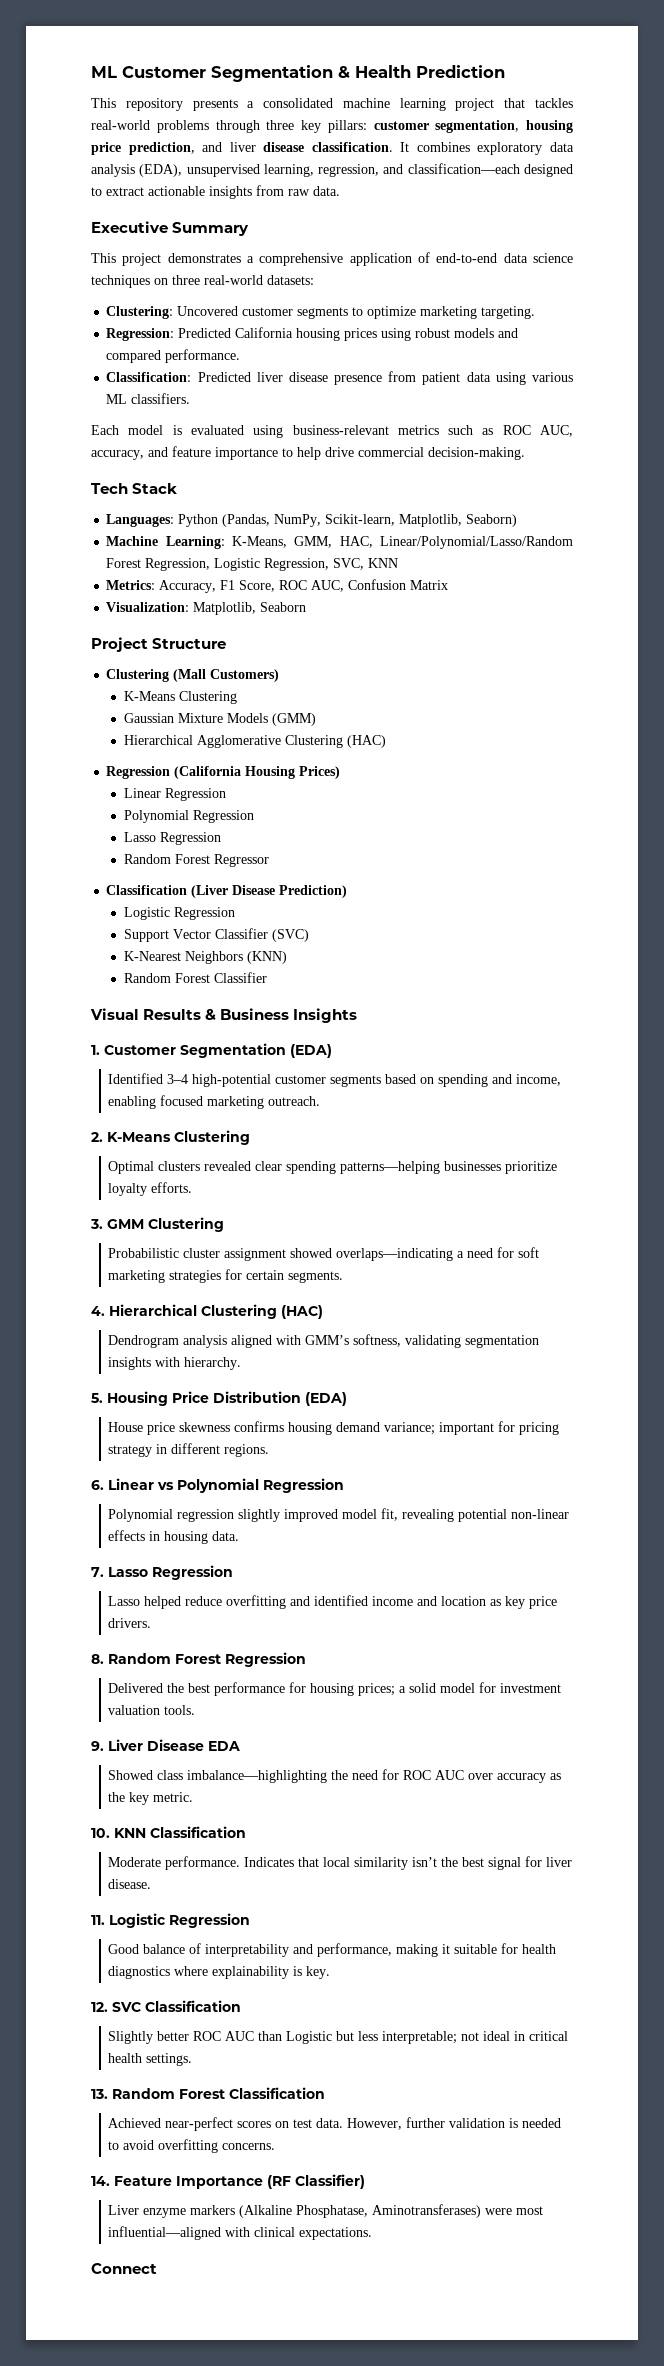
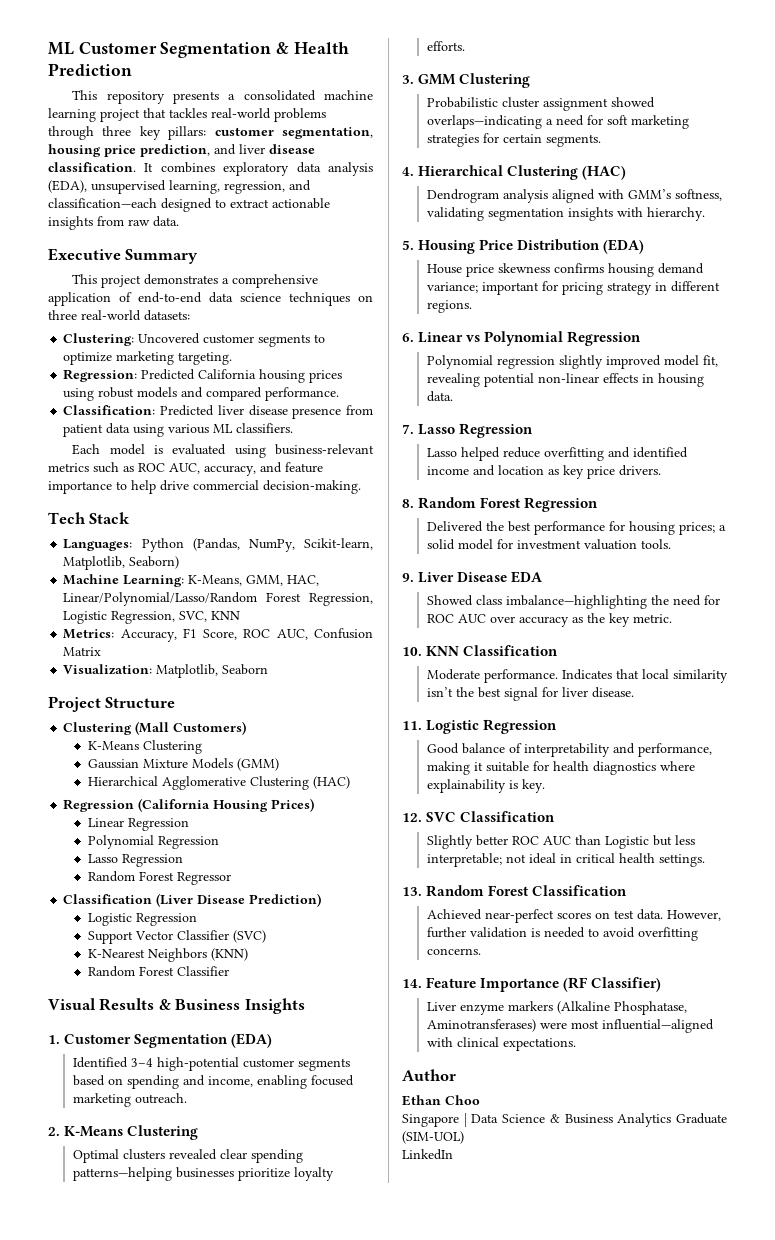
- Connect
+ Author
+ Ethan Choo
+ Singapore | Data Science & Business Analytics Graduate (SIM-UOL)
+ LinkedIn

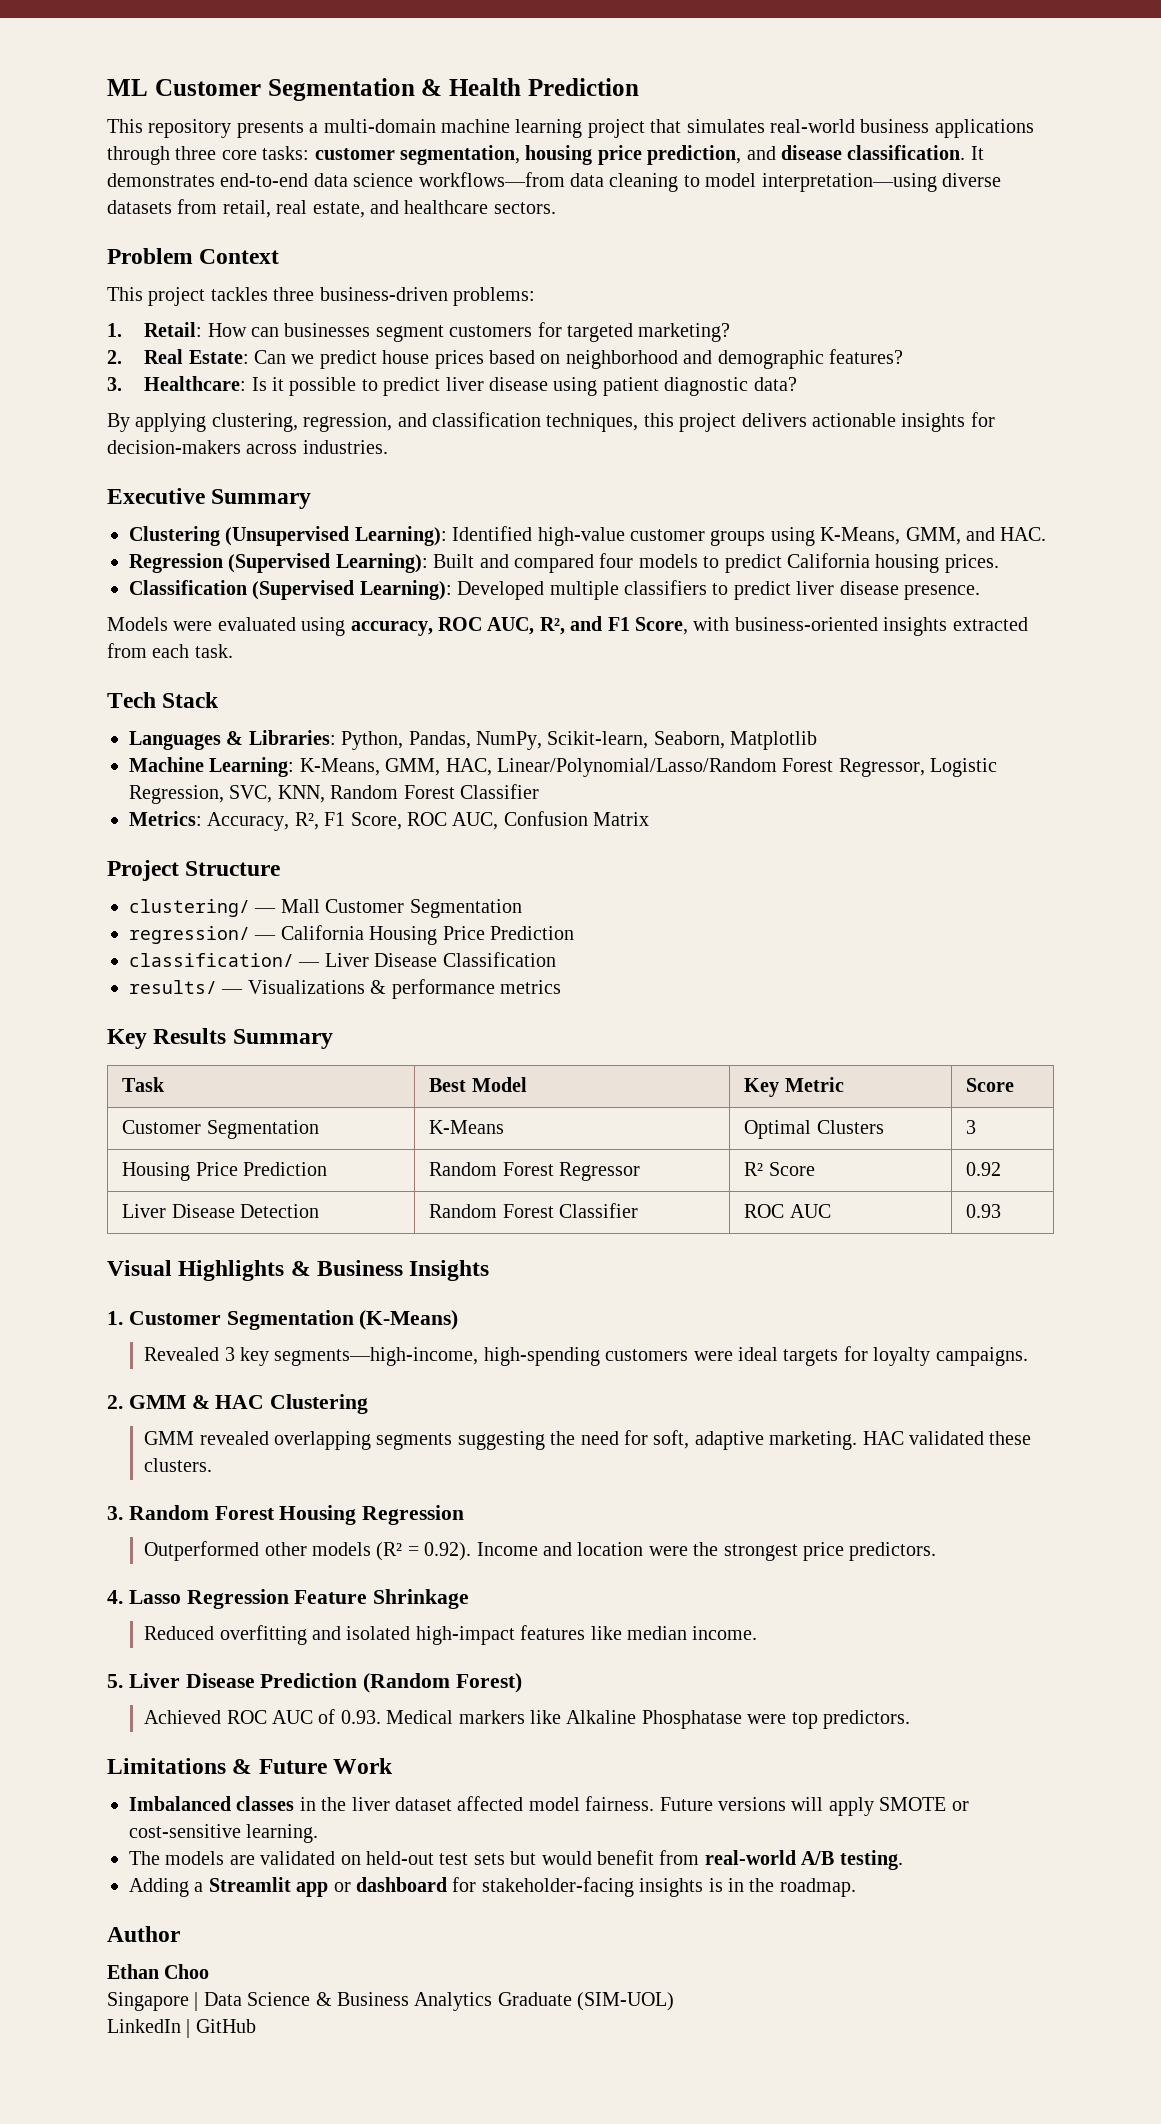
- This repository presents a consolidated machine learning project that tackles real-world problems through three key pillars: customer segmentation, housing price prediction, and liver disease classification.
+ This repository presents a multi-domain machine learning project that simulates real-world business applications through three core tasks: customer segmentation, housing price prediction, and disease classification.
- It combines exploratory data analysis (EDA), unsupervised learning, regression, and classification—each designed to extract actionable insights from raw data.
+ It demonstrates end-to-end data science workflows—from data cleaning to model interpretation—using diverse datasets from retail, real estate, and healthcare sectors.
+ Problem Context
+ This project tackles three business-driven problems:
+ 1. Retail: How can businesses segment customers for targeted marketing?
+ 2. Real Estate: Can we predict house prices based on neighborhood and demographic features?
+ 3. Healthcare: Is it possible to predict liver disease using patient diagnostic data?
+ By applying clustering, regression, and classification techniques, this project delivers actionable insights for decision-makers across industries.
  Executive Summary
- This project demonstrates a comprehensive application of end-to-end data science techniques on three real-world datasets:
- Clustering: Uncovered customer segments to optimize marketing targeting.
- Regression: Predicted California housing prices using robust models and compared performance.
- Classification: Predicted liver disease presence from patient data using various ML classifiers.
- Each model is evaluated using business-relevant metrics such as ROC AUC, accuracy, and feature importance to help drive commercial decision-making.
+ Clustering (Unsupervised Learning): Identified high-value customer groups using K-Means, GMM, and HAC.
+ Regression (Supervised Learning): Built and compared four models to predict California housing prices.
+ Classification (Supervised Learning): Developed multiple classifiers to predict liver disease presence.
+ Models were evaluated using accuracy, ROC AUC, R², and F1 Score, with business-oriented insights extracted from each task.
  Tech Stack
- Languages: Python (Pandas, NumPy, Scikit-learn, Matplotlib, Seaborn)
+ Languages & Libraries: Python, Pandas, NumPy, Scikit-learn, Seaborn, Matplotlib
- Machine Learning: K-Means, GMM, HAC, Linear/Polynomial/Lasso/Random Forest Regression, Logistic Regression, SVC, KNN
+ Machine Learning: K-Means, GMM, HAC, Linear/Polynomial/Lasso/Random Forest Regressor, Logistic Regression, SVC, KNN, Random Forest Classifier
- Metrics: Accuracy, F1 Score, ROC AUC, Confusion Matrix
+ Metrics: Accuracy, R², F1 Score, ROC AUC, Confusion Matrix
- Visualization: Matplotlib, Seaborn
- Clustering (Mall Customers)
- K-Means Clustering
- Gaussian Mixture Models (GMM)
- Hierarchical Agglomerative Clustering (HAC)
- Regression (California Housing Prices)
- Linear Regression
- Polynomial Regression
- Lasso Regression
- Random Forest Regressor
- Classification (Liver Disease Prediction)
- Logistic Regression
- Support Vector Classifier (SVC)
- K-Nearest Neighbors (KNN)
- Random Forest Classifier
+ clustering/ — Mall Customer Segmentation
+ regression/ — California Housing Price Prediction
+ classification/ — Liver Disease Classification
+ results/ — Visualizations & performance metrics
+ Key Results Summary
+ Task | Best Model | Key Metric | Score
+ Customer Segmentation | K-Means | Optimal Clusters | 3
+ Housing Price Prediction | Random Forest Regressor | R² Score | 0.92
+ Liver Disease Detection | Random Forest Classifier | ROC AUC | 0.93
- Visual Results & Business Insights
+ Visual Highlights & Business Insights
- 1. Customer Segmentation (EDA)
- Identified 3–4 high-potential customer segments based on spending and income, enabling focused marketing outreach.
- 2. K-Means Clustering
- Optimal clusters revealed clear spending patterns—helping businesses prioritize loyalty efforts.
- 3. GMM Clustering
- Probabilistic cluster assignment showed overlaps—indicating a need for soft marketing strategies for certain segments.
- 4. Hierarchical Clustering (HAC)
- Dendrogram analysis aligned with GMM’s softness, validating segmentation insights with hierarchy.
- 5. Housing Price Distribution (EDA)
- House price skewness confirms housing demand variance; important for pricing strategy in different regions.
- 6. Linear vs Polynomial Regression
- Polynomial regression slightly improved model fit, revealing potential non-linear effects in housing data.
- 7. Lasso Regression
- Lasso helped reduce overfitting and identified income and location as key price drivers.
- 8. Random Forest Regression
- Delivered the best performance for housing prices; a solid model for investment valuation tools.
- 9. Liver Disease EDA
- Showed class imbalance—highlighting the need for ROC AUC over accuracy as the key metric.
- 10. KNN Classification
- Moderate performance. Indicates that local similarity isn’t the best signal for liver disease.
- 11. Logistic Regression
- Good balance of interpretability and performance, making it suitable for health diagnostics where explainability is key.
- 12. SVC Classification
- Slightly better ROC AUC than Logistic but less interpretable; not ideal in critical health settings.
- 13. Random Forest Classification
- Achieved near-perfect scores on test data. However, further validation is needed to avoid overfitting concerns.
- 14. Feature Importance (RF Classifier)
- Liver enzyme markers (Alkaline Phosphatase, Aminotransferases) were most influential—aligned with clinical expectations.
+ 1. Customer Segmentation (K-Means)
+ Revealed 3 key segments—high-income, high-spending customers were ideal targets for loyalty campaigns.
+ 2. GMM & HAC Clustering
+ GMM revealed overlapping segments suggesting the need for soft, adaptive marketing. HAC validated these clusters.
+ 3. Random Forest Housing Regression
+ Outperformed other models (R² = 0.92). Income and location were the strongest price predictors.
+ 4. Lasso Regression Feature Shrinkage
+ Reduced overfitting and isolated high-impact features like median income.
+ 5. Liver Disease Prediction (Random Forest)
+ Achieved ROC AUC of 0.93. Medical markers like Alkaline Phosphatase were top predictors.
+ Limitations & Future Work
+ Imbalanced classes in the liver dataset affected model fairness. Future versions will apply SMOTE or cost-sensitive learning.
+ The models are validated on held-out test sets but would benefit from real-world A/B testing.
+ Adding a Streamlit app or dashboard for stakeholder-facing insights is in the roadmap.
- LinkedIn
+ LinkedIn | GitHub

